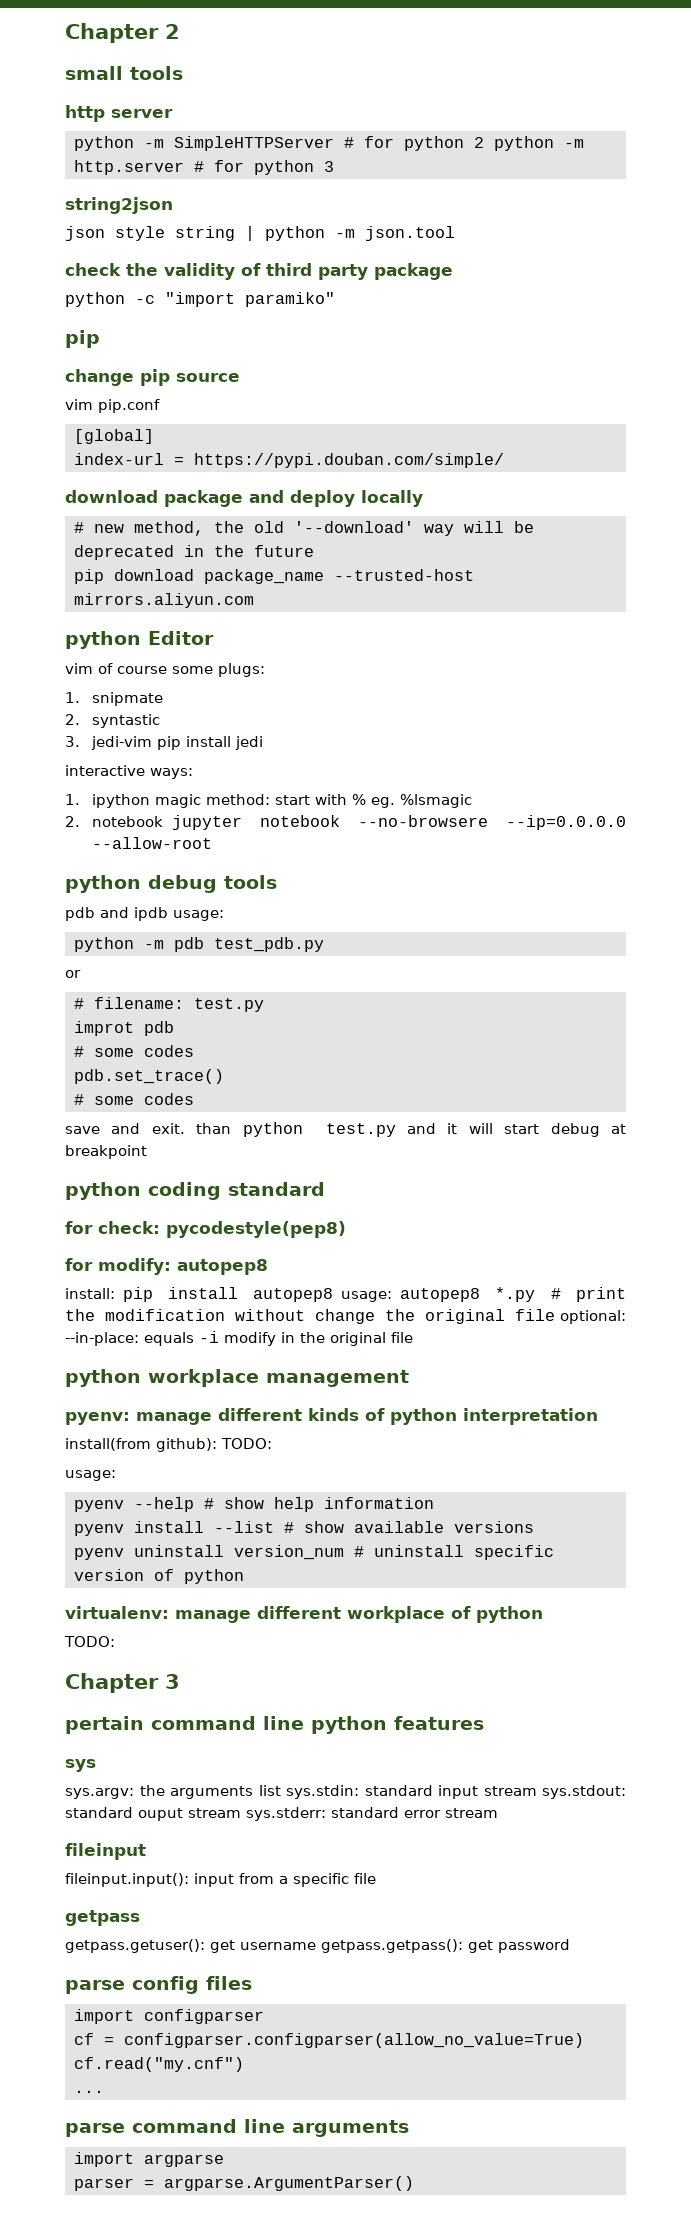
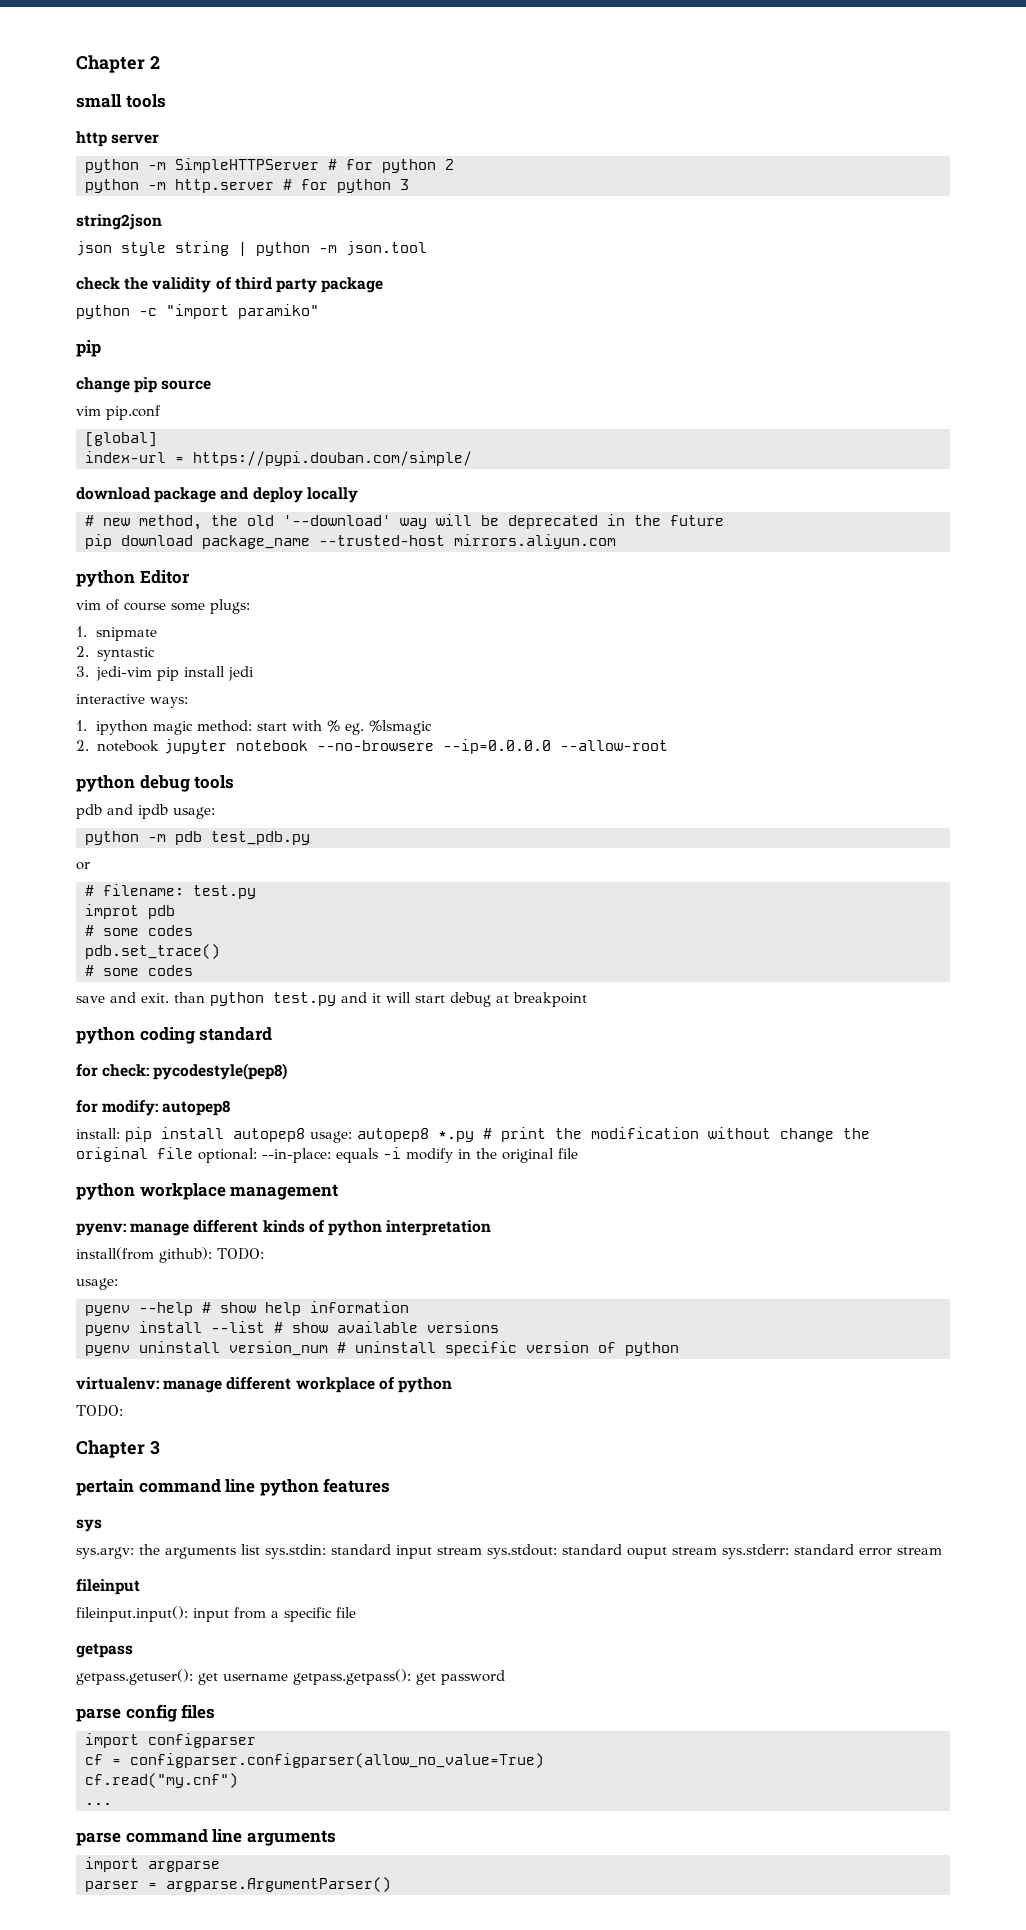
- python -m SimpleHTTPServer # for python 2 python -m http.server # for python 3
+ python -m SimpleHTTPServer # for python 2
+ python -m http.server # for python 3

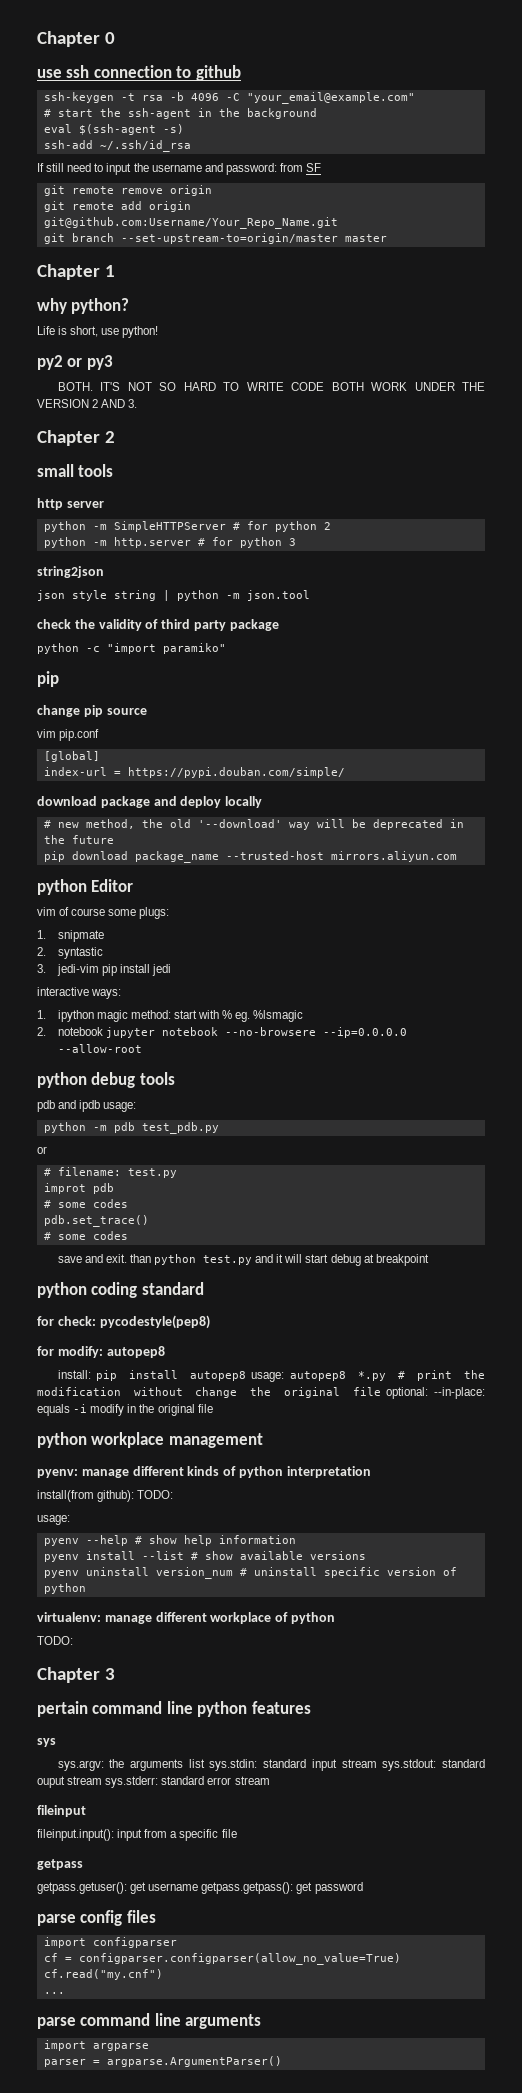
+ Chapter 0
+ use ssh connection to github
+ ssh-keygen -t rsa -b 4096 -C "your_email@example.com"
+ # start the ssh-agent in the background
+ eval $(ssh-agent -s)
+ ssh-add ~/.ssh/id_rsa
+ If still need to input the username and password: from SF
+ git remote remove origin
+ git remote add origin git@github.com:Username/Your_Repo_Name.git
+ git branch --set-upstream-to=origin/master master
+ Chapter 1
+ why python?
+ Life is short, use python!
+ py2 or py3
+ BOTH. IT'S NOT SO HARD TO WRITE CODE BOTH WORK UNDER THE VERSION 2 AND 3.

